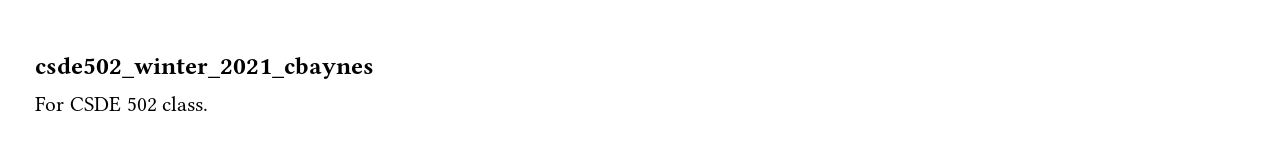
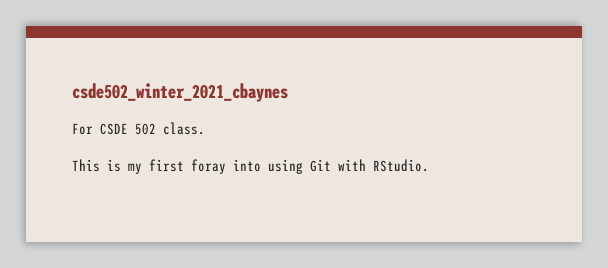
+ This is my first foray into using Git with RStudio.

